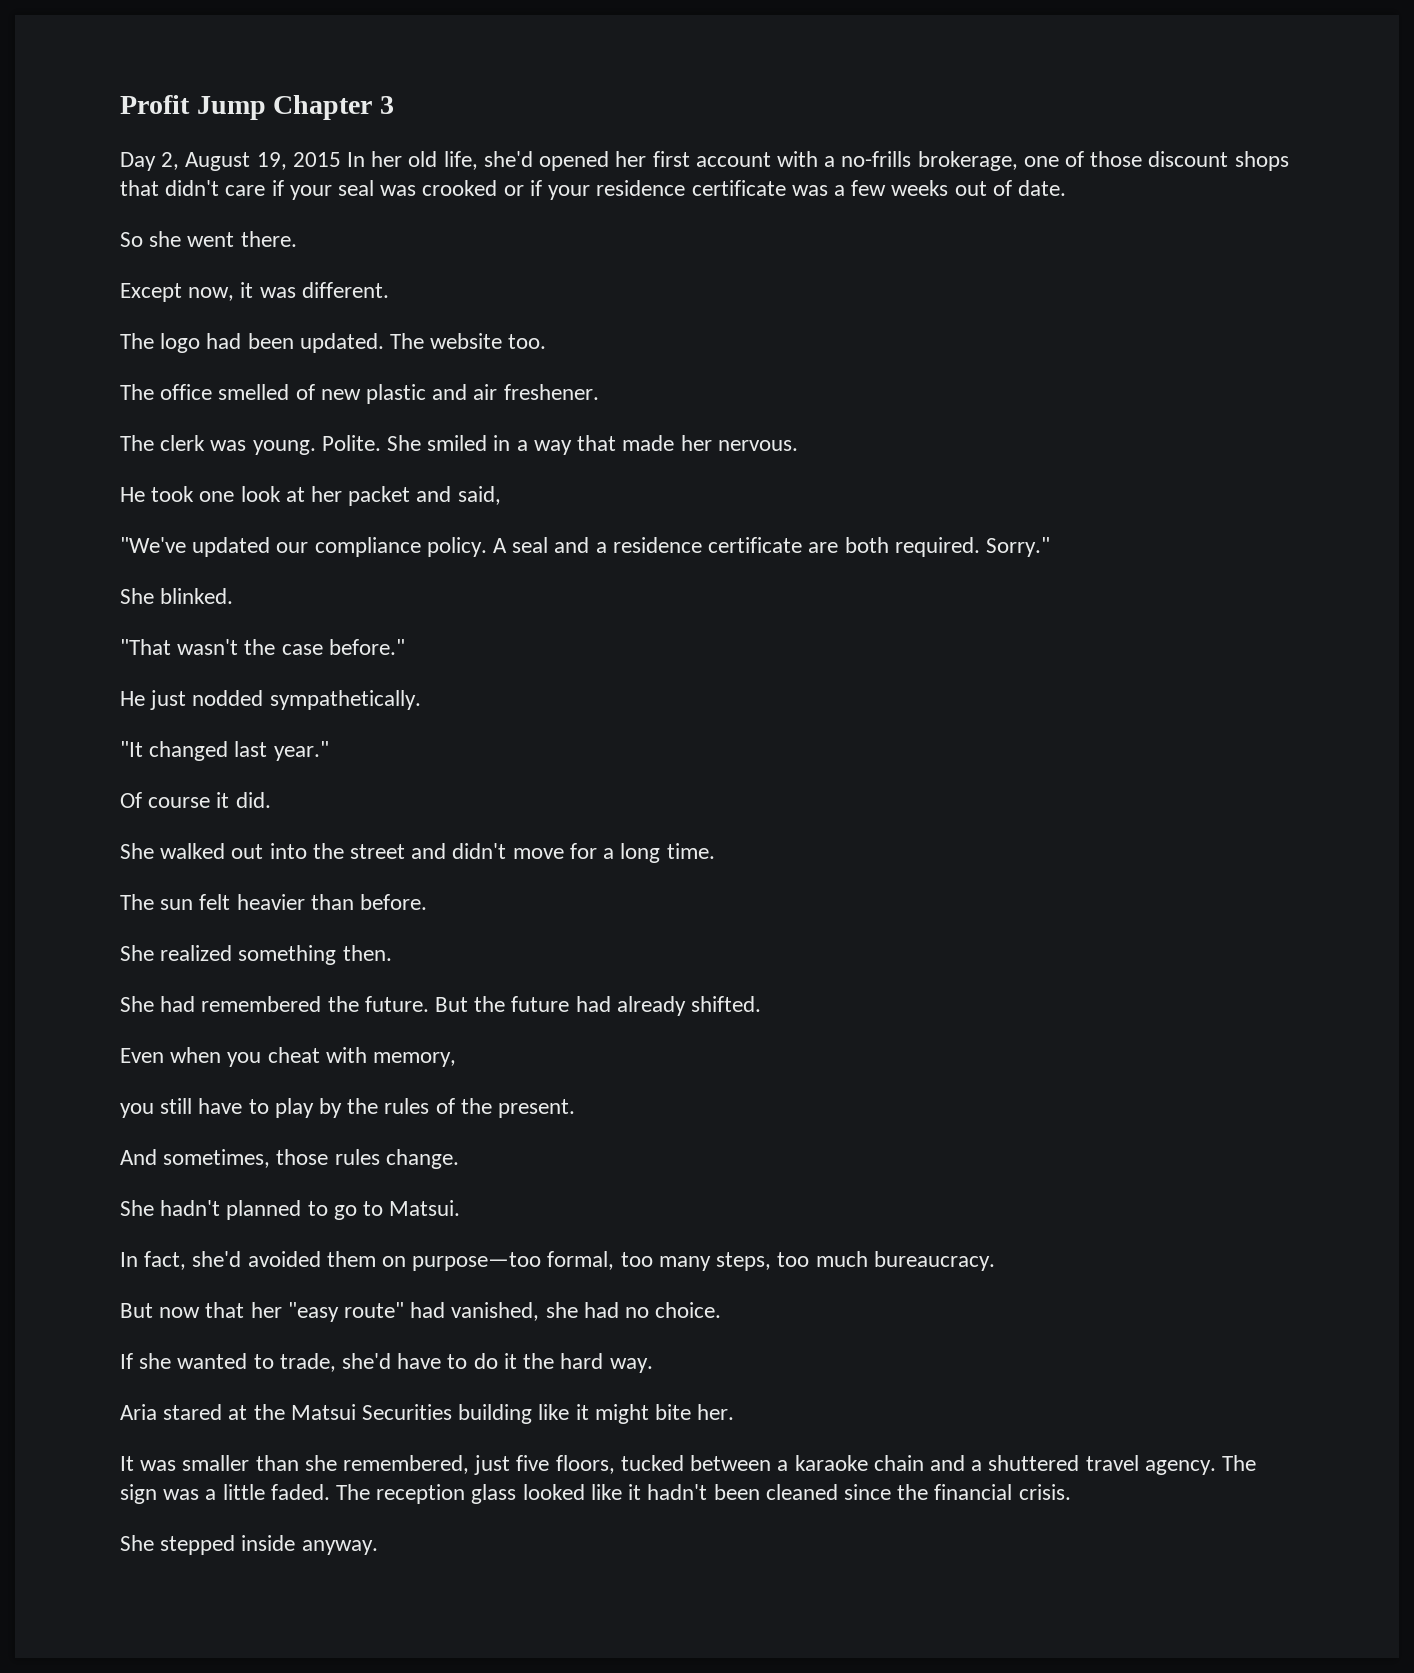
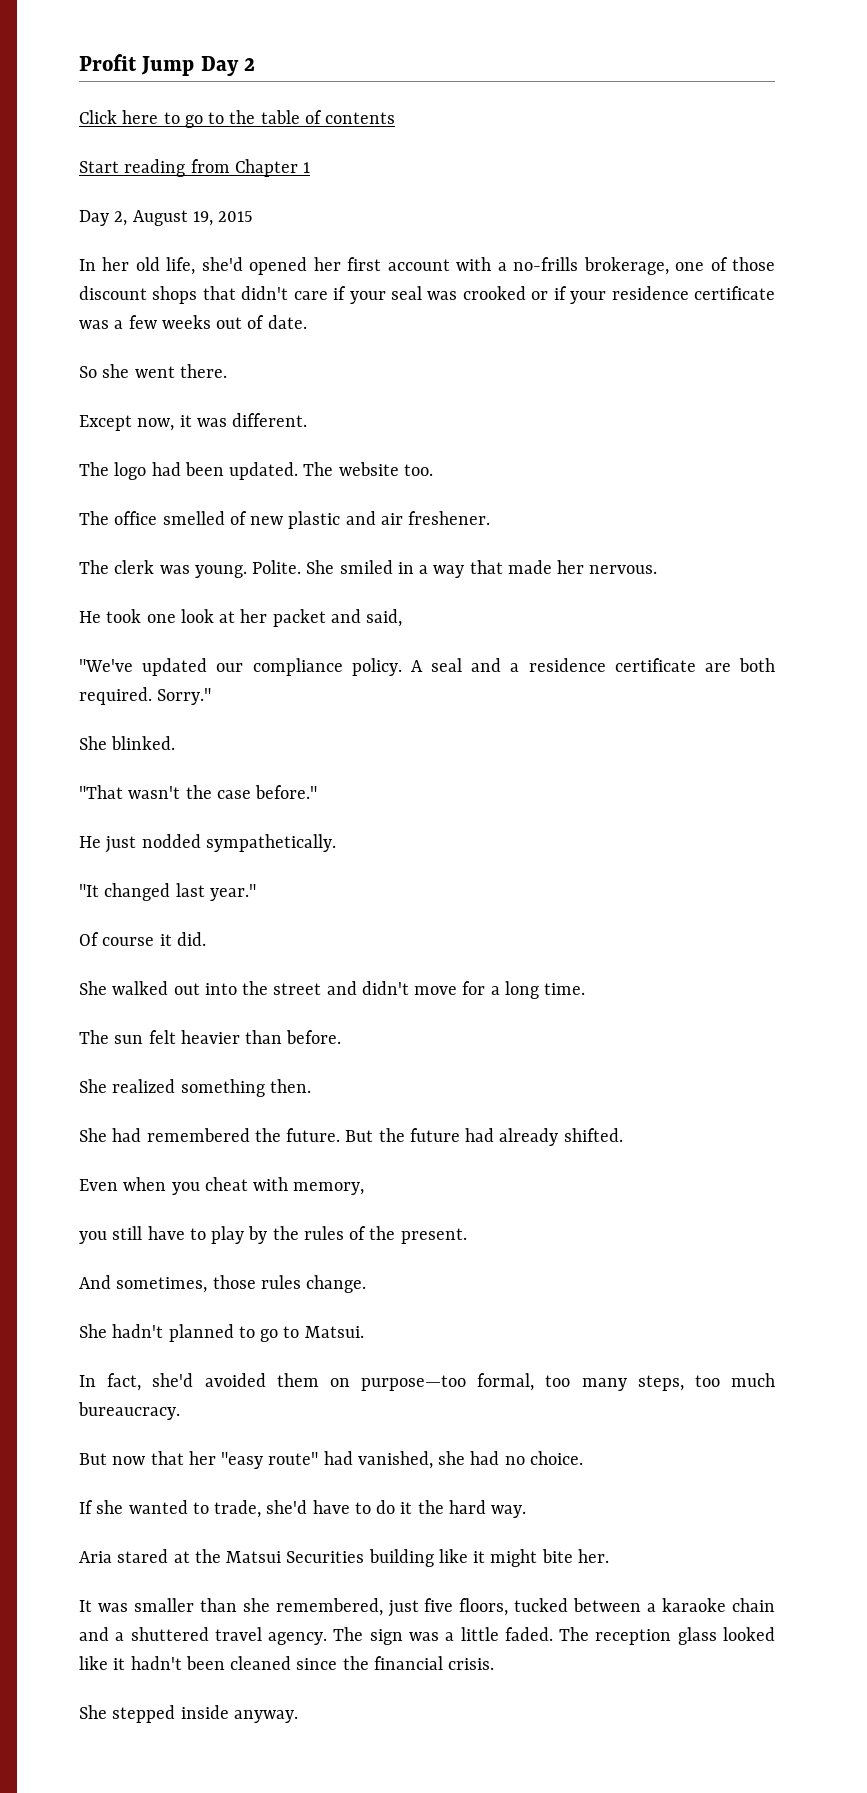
- Profit Jump Chapter 3
+ Profit Jump Day 2
+ Click here to go to the table of contents
+ Start reading from Chapter 1
- Day 2, August 19, 2015 In her old life, she'd opened her first account with a no-frills brokerage, one of those discount shops that didn't care if your seal was crooked or if your residence certificate was a few weeks out of date.
+ Day 2, August 19, 2015
+ In her old life, she'd opened her first account with a no-frills brokerage, one of those discount shops that didn't care if your seal was crooked or if your residence certificate was a few weeks out of date.

